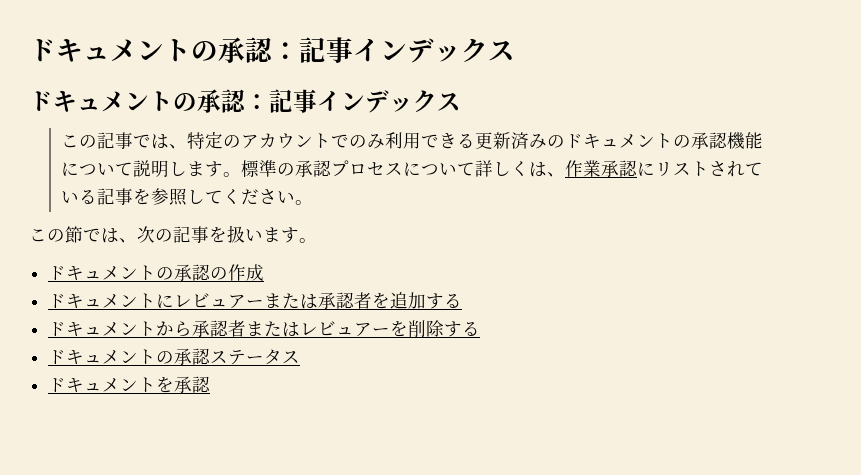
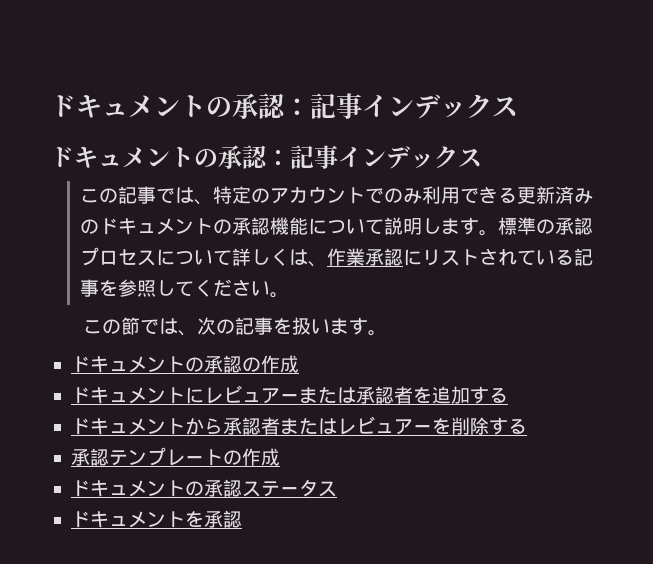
+ 承認テンプレートの作成

